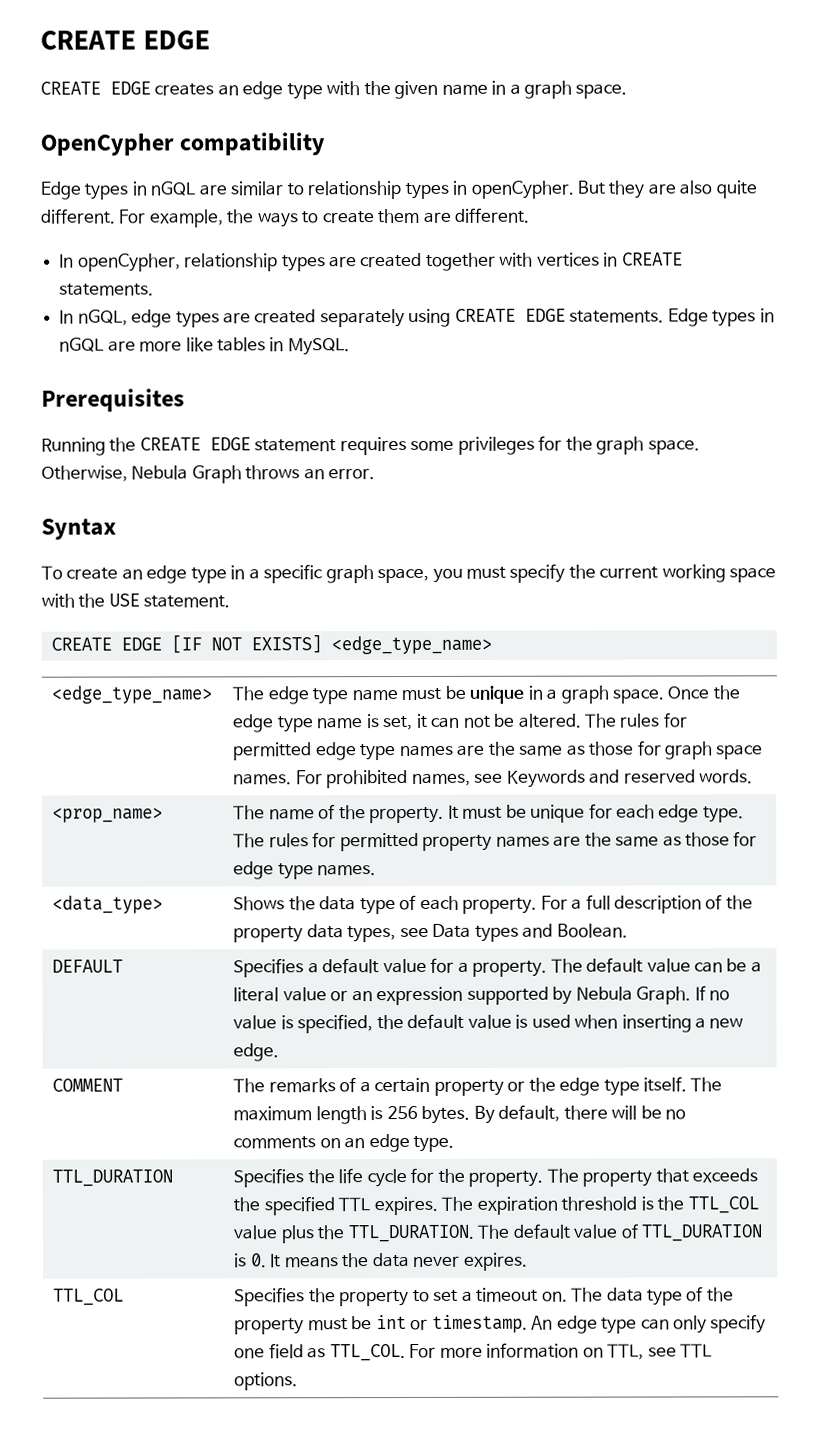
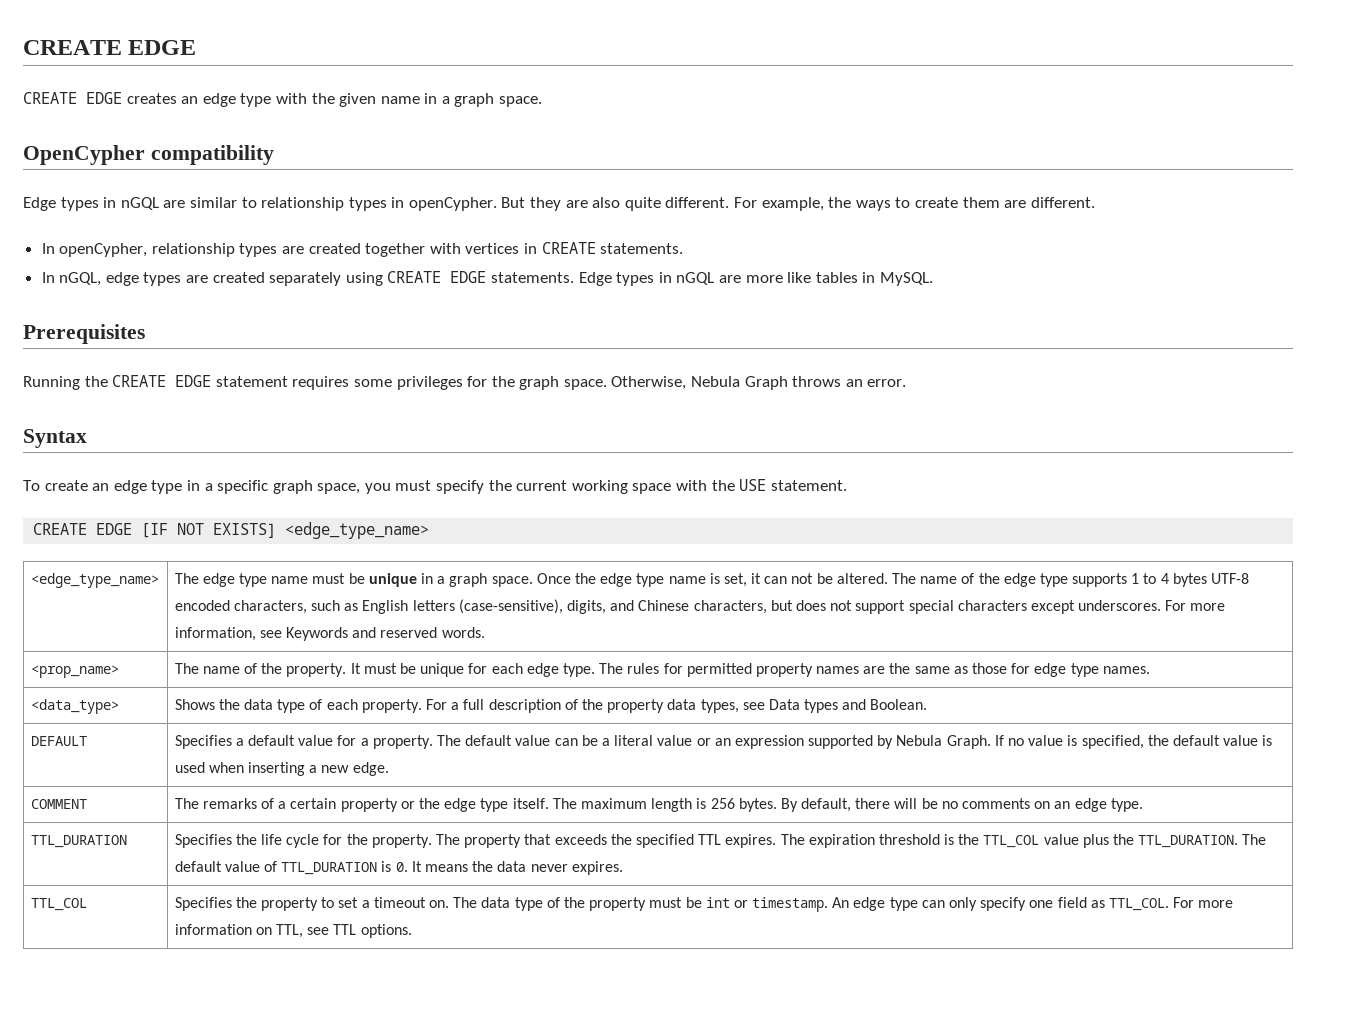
- The rules for permitted edge type names are the same as those for graph space names. For prohibited names, see Keywords and reserved words.
+ The name of the edge type supports 1 to 4 bytes UTF-8 encoded characters, such as English letters (case-sensitive), digits, and Chinese characters, but does not support special characters except underscores. For more information, see Keywords and reserved words.

